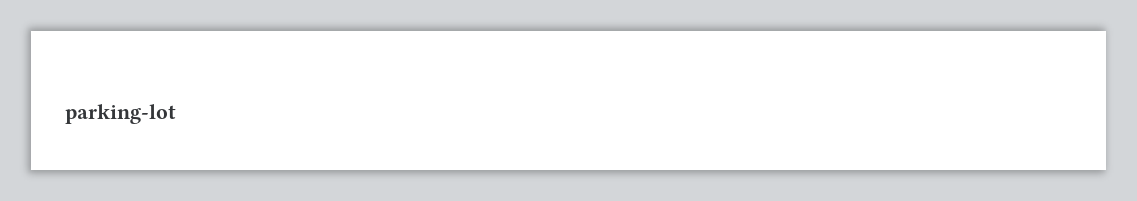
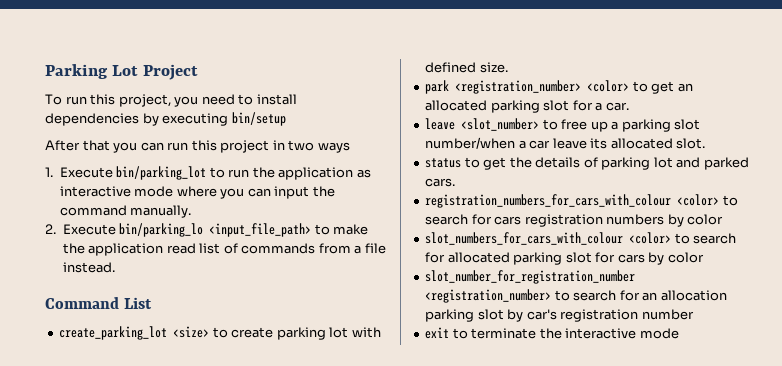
- parking-lot
+ Parking Lot Project
+ To run this project, you need to install dependencies by executing bin/setup
+ After that you can run this project in two ways
+ 1. Execute bin/parking_lot to run the application as interactive mode where you can input the command manually.
+ 2. Execute bin/parking_lo <input_file_path> to make the application read list of commands from a file instead.
+ Command List
+ create_parking_lot <size> to create parking lot with defined size.
+ park <registration_number> <color> to get an allocated parking slot for a car.
+ leave <slot_number> to free up a parking slot number/when a car leave its allocated slot.
+ status to get the details of parking lot and parked cars.
+ registration_numbers_for_cars_with_colour <color> to search for cars registration numbers by color
+ slot_numbers_for_cars_with_colour <color> to search for allocated parking slot for cars by color
+ slot_number_for_registration_number <registration_number> to search for an allocation parking slot by car's registration number
+ exit to terminate the interactive mode

